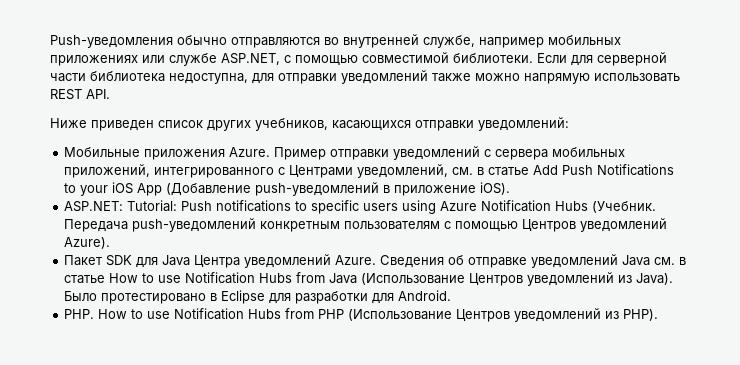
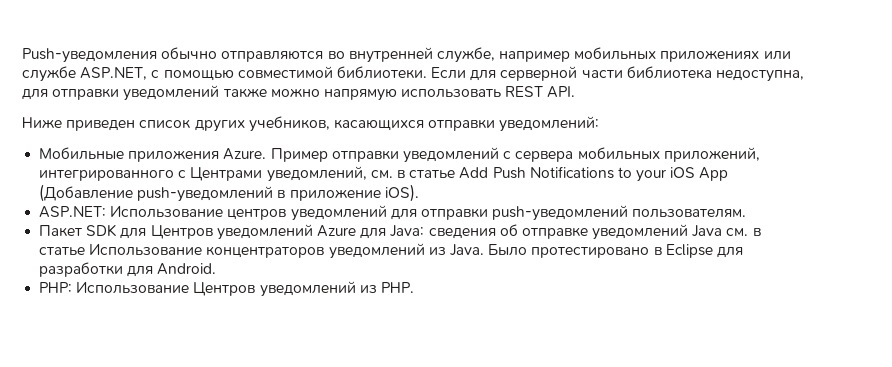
- ASP.NET: Tutorial: Push notifications to specific users using Azure Notification Hubs (Учебник. Передача push-уведомлений конкретным пользователям с помощью Центров уведомлений Azure).
- Пакет SDK для Java Центра уведомлений Azure. Сведения об отправке уведомлений Java см. в статье How to use Notification Hubs from Java (Использование Центров уведомлений из Java).
+ ASP.NET: Использование центров уведомлений для отправки push-уведомлений пользователям.
+ Пакет SDK для Центров уведомлений Azure для Java: сведения об отправке уведомлений Java см. в статье Использование концентраторов уведомлений из Java.
- PHP. How to use Notification Hubs from PHP (Использование Центров уведомлений из PHP).
+ PHP: Использование Центров уведомлений из PHP.

